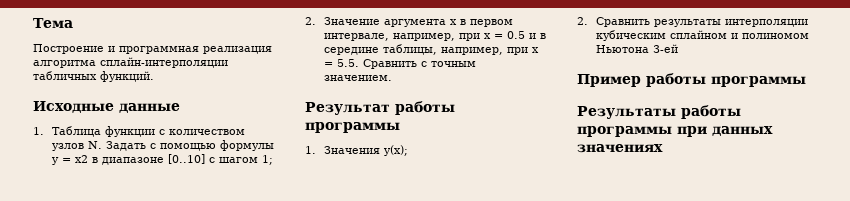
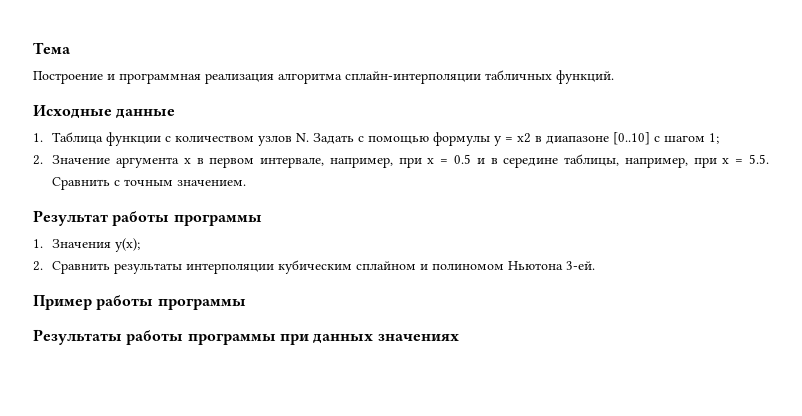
- 2. Сравнить результаты интерполяции кубическим сплайном и полиномом Ньютона 3-ей
+ 2. Сравнить результаты интерполяции кубическим сплайном и полиномом Ньютона 3-ей.

